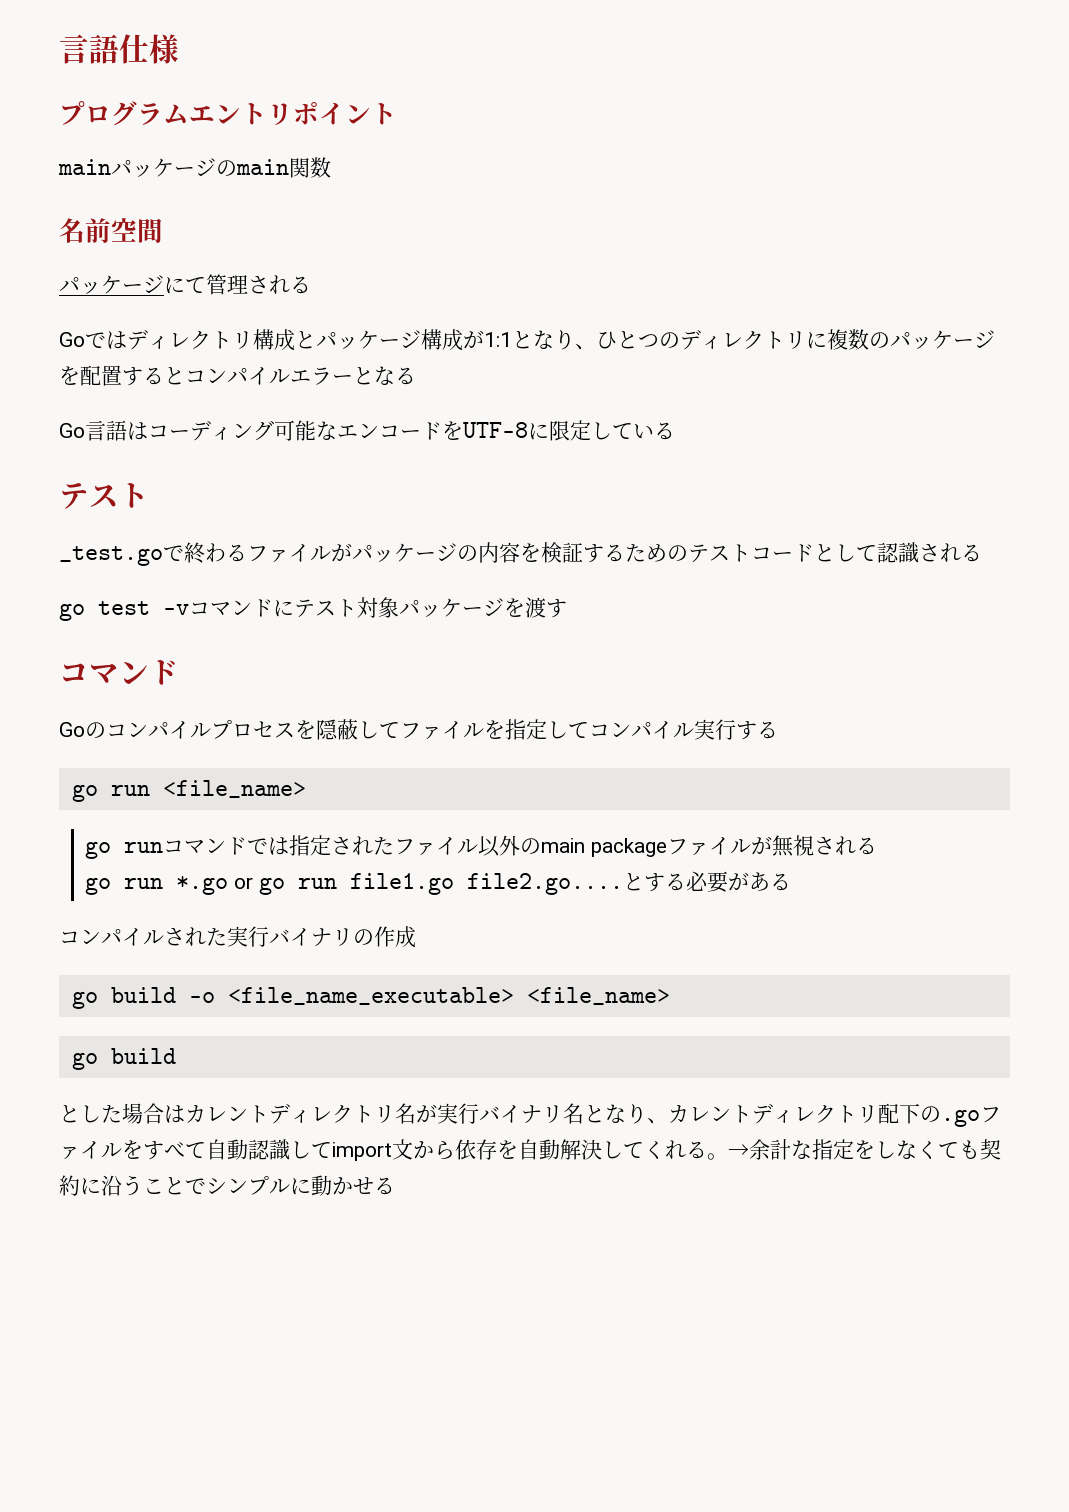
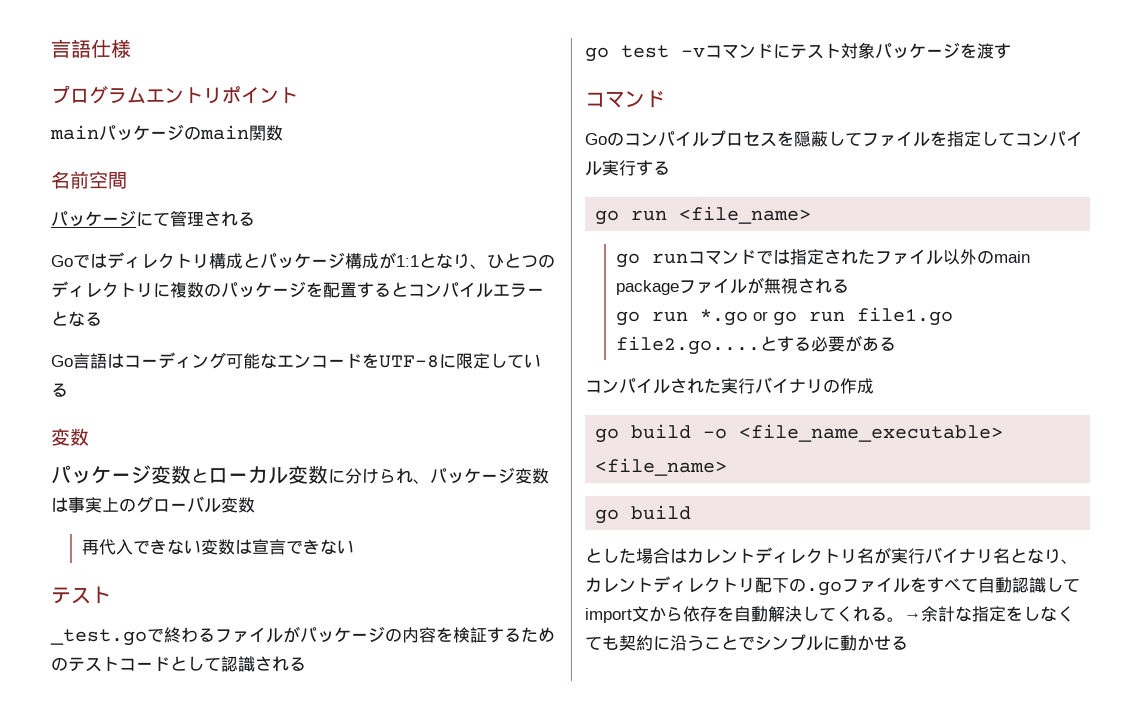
  Go言語はコーディング可能なエンコードをUTF-8に限定している
+ 変数
+ パッケージ変数とローカル変数に分けられ、パッケージ変数は事実上のグローバル変数
+ 再代入できない変数は宣言できない

